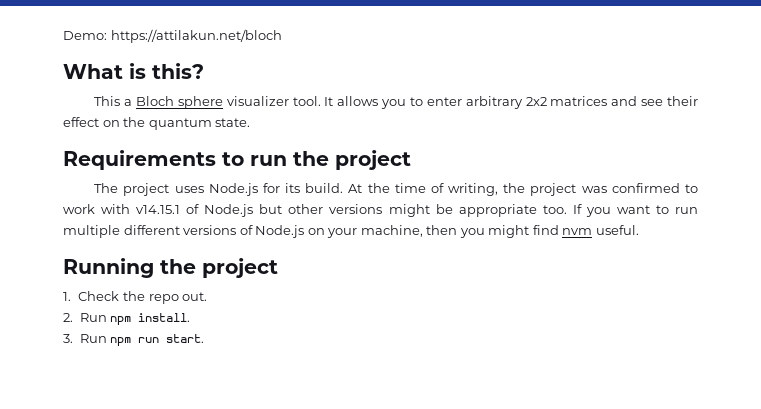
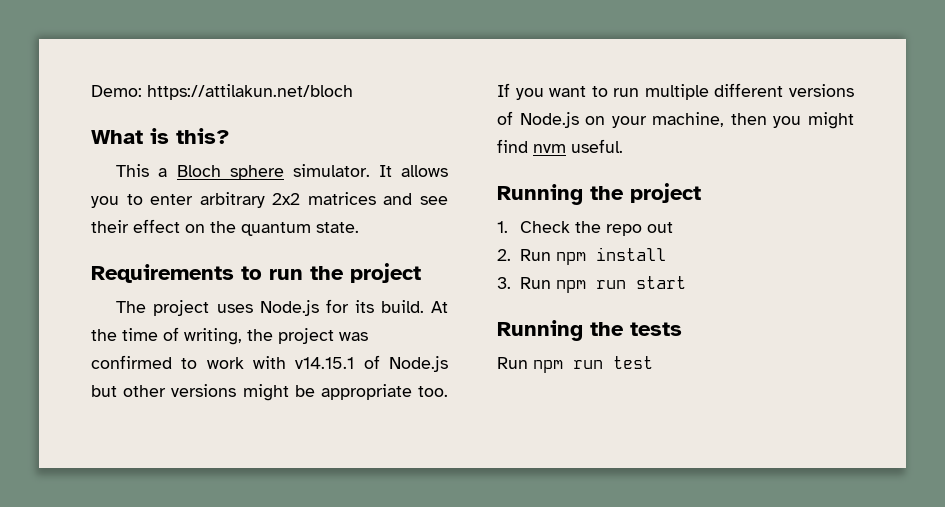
- This a Bloch sphere visualizer tool.
+ This a Bloch sphere simulator.
- 1. Check the repo out.
+ 1. Check the repo out
- 2. Run npm install.
+ 2. Run npm install
- 3. Run npm run start.
+ 3. Run npm run start
+ Running the tests
+ Run npm run test

